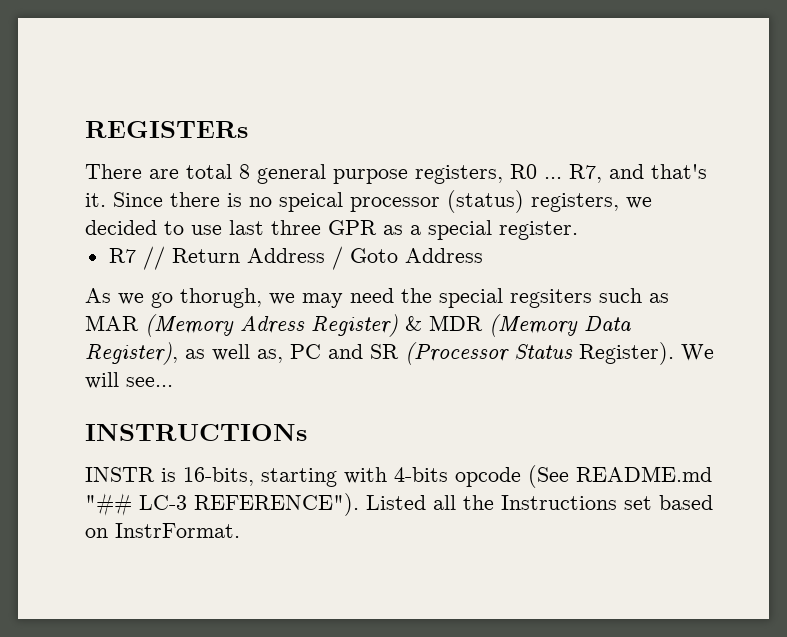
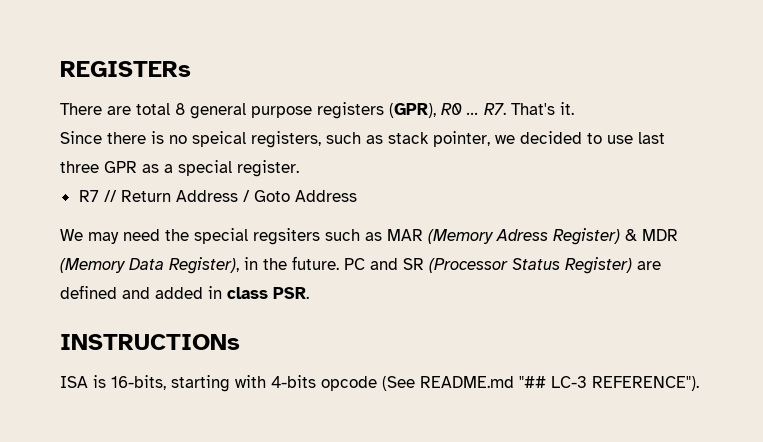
- There are total 8 general purpose registers, R0 ... R7, and that's it. Since there is no speical processor (status) registers, we decided to use last three GPR as a special register.
+ There are total 8 general purpose registers (GPR), R0 ... R7. That's it.
+ Since there is no speical registers, such as stack pointer, we decided to use last three GPR as a special register.
- As we go thorugh, we may need the special regsiters such as MAR (Memory Adress Register) & MDR (Memory Data Register), as well as, PC and SR (Processor Status Register). We will see...
+ We may need the special regsiters such as MAR (Memory Adress Register) & MDR (Memory Data Register), in the future. PC and SR (Processor Status Register) are defined and added in class PSR.
- INSTR is 16-bits, starting with 4-bits opcode (See README.md "## LC-3 REFERENCE"). Listed all the Instructions set based on InstrFormat.
+ ISA is 16-bits, starting with 4-bits opcode (See README.md "## LC-3 REFERENCE").

